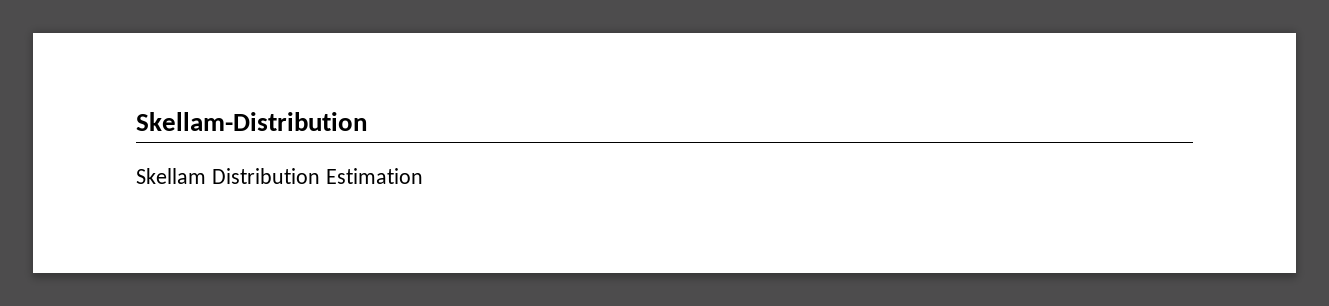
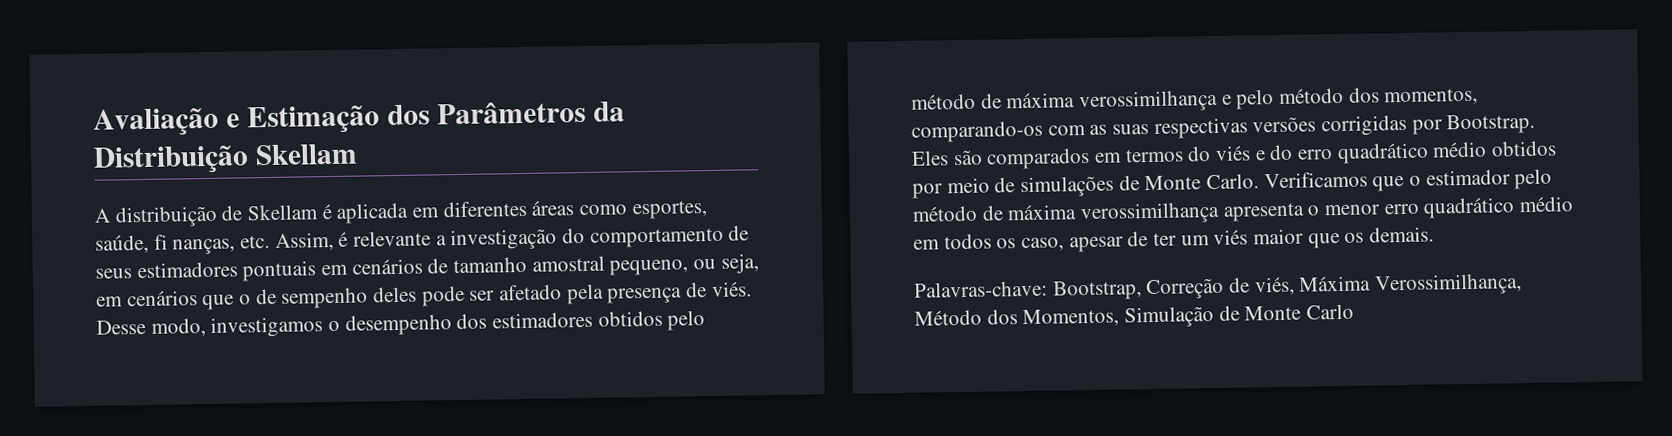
- Skellam-Distribution
- Skellam Distribution Estimation
+ Avaliação e Estimação dos Parâmetros da Distribuição Skellam
+ A distribuição de Skellam é aplicada em diferentes áreas como esportes, saúde, fi nanças, etc. Assim, é relevante a investigação do comportamento de seus estimadores pontuais em cenários de tamanho amostral pequeno, ou seja, em cenários que o de sempenho deles pode ser afetado pela presença de viés. Desse modo, investigamos o desempenho dos estimadores obtidos pelo método de máxima verossimilhança e pelo método dos momentos, comparando-os com as suas respectivas versões corrigidas por Bootstrap. Eles são comparados em termos do viés e do erro quadrático médio obtidos por meio de simulações de Monte Carlo. Verificamos que o estimador pelo método de máxima verossimilhança apresenta o menor erro quadrático médio em todos os caso, apesar de ter um viés maior que os demais.
+ Palavras-chave: Bootstrap, Correção de viés, Máxima Verossimilhança, Método dos Momentos, Simulação de Monte Carlo

